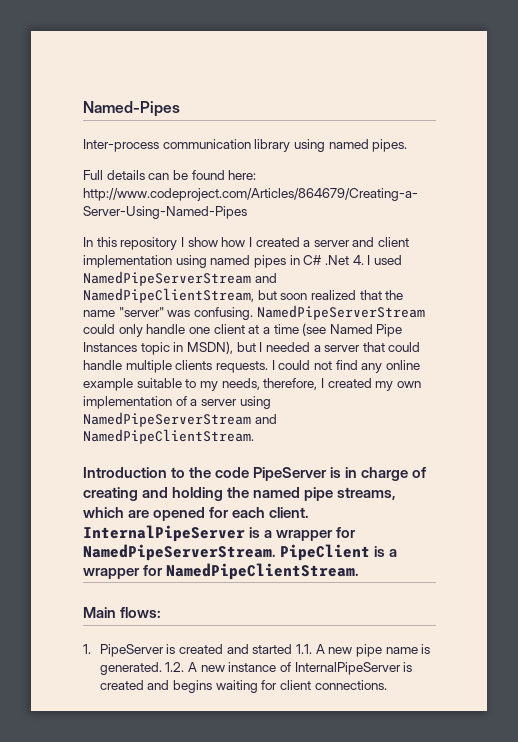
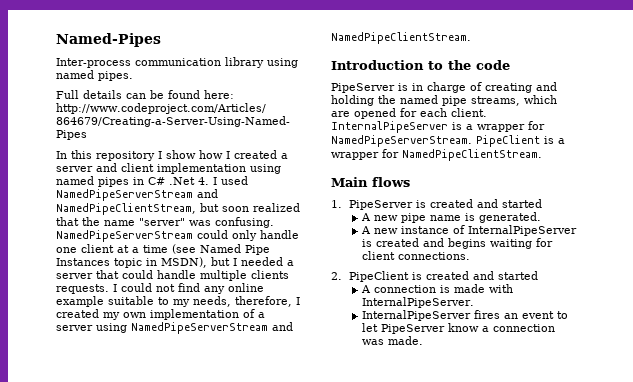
- Introduction to the code PipeServer is in charge of creating and holding the named pipe streams, which are opened for each client.
+ Introduction to the code
+ PipeServer is in charge of creating and holding the named pipe streams, which are opened for each client.
- Main flows:
+ Main flows
- 1. PipeServer is created and started 1.1. A new pipe name is generated. 1.2. A new instance of InternalPipeServer is created and begins waiting for client connections.
+ 1. PipeServer is created and started
+ A new pipe name is generated.
+ A new instance of InternalPipeServer is created and begins waiting for client connections.
+ 2. PipeClient is created and started
+ A connection is made with InternalPipeServer.
+ InternalPipeServer fires an event to let PipeServer know a connection was made.

